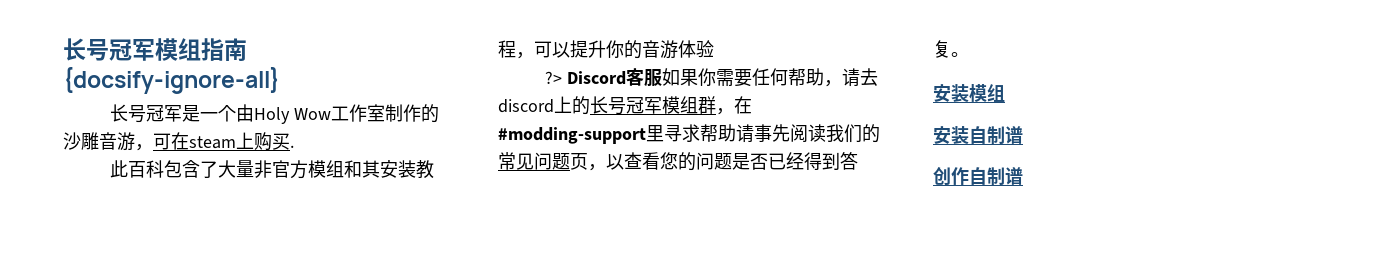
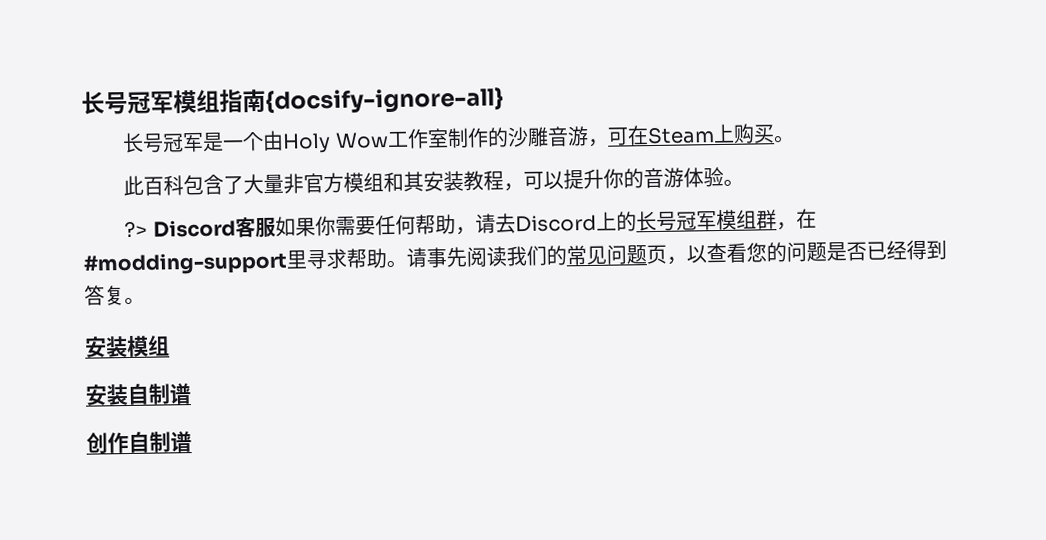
- 长号冠军是一个由Holy Wow工作室制作的沙雕音游，可在steam上购买.
+ 长号冠军是一个由Holy Wow工作室制作的沙雕音游，可在Steam上购买。
- 此百科包含了大量非官方模组和其安装教程，可以提升你的音游体验
+ 此百科包含了大量非官方模组和其安装教程，可以提升你的音游体验。
- ?> Discord客服如果你需要任何帮助，请去discord上的长号冠军模组群，在#modding-support里寻求帮助请事先阅读我们的常见问题页，以查看您的问题是否已经得到答复。
+ ?> Discord客服如果你需要任何帮助，请去Discord上的长号冠军模组群，在#modding-support里寻求帮助。请事先阅读我们的常见问题页，以查看您的问题是否已经得到答复。

